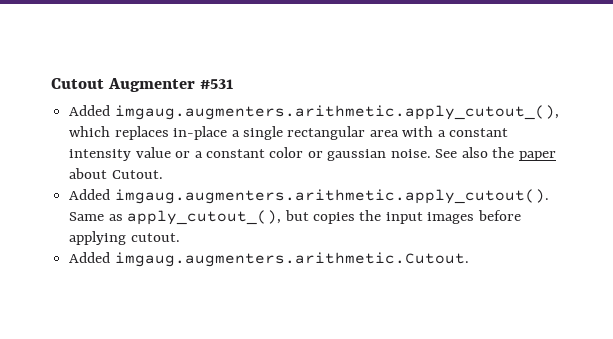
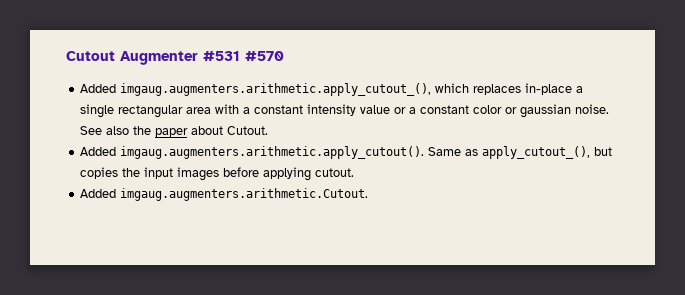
- Cutout Augmenter #531
+ Cutout Augmenter #531 #570

